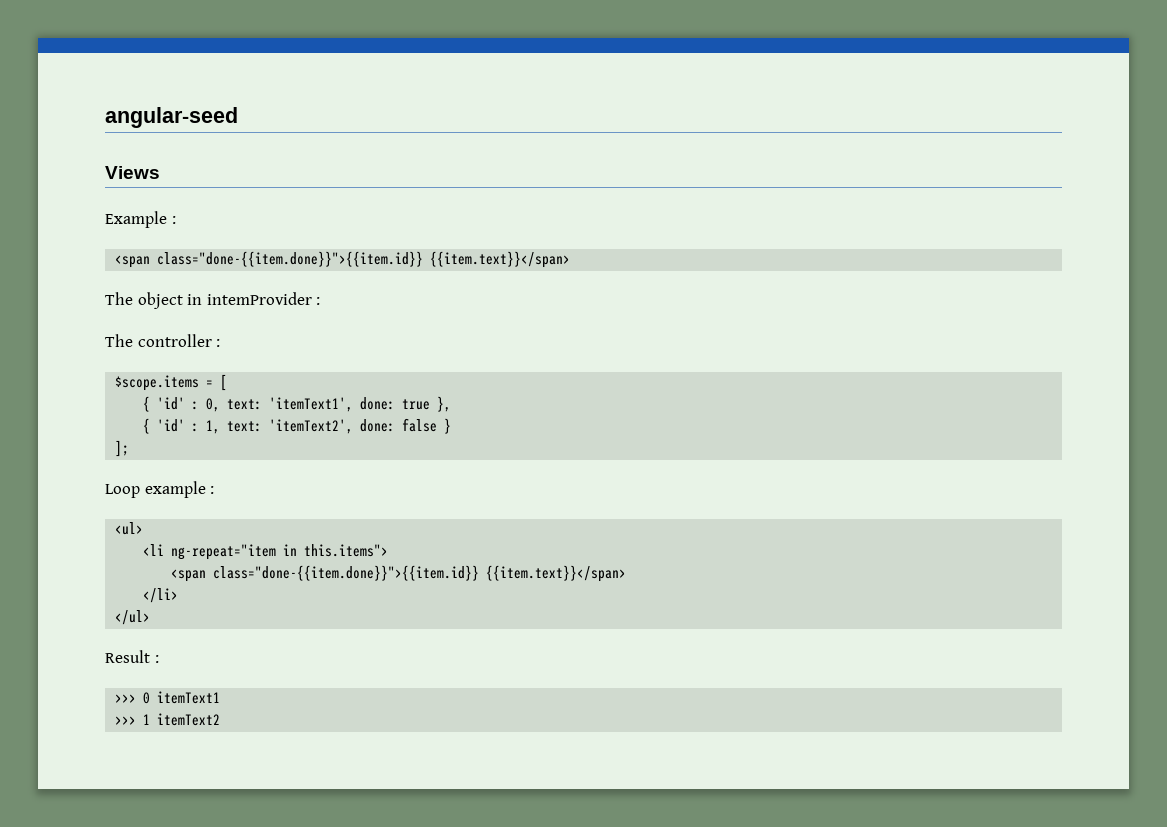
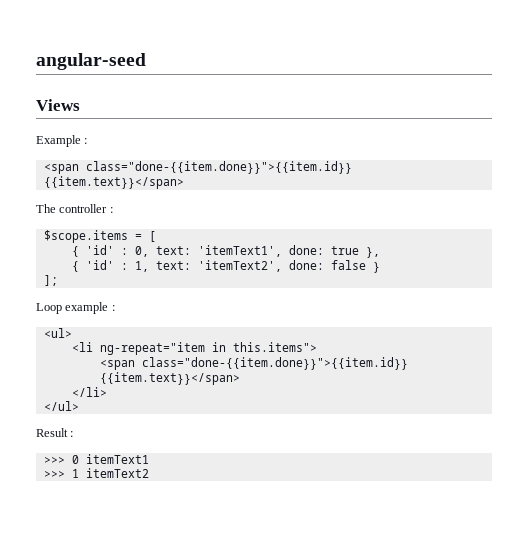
- The object in intemProvider :

